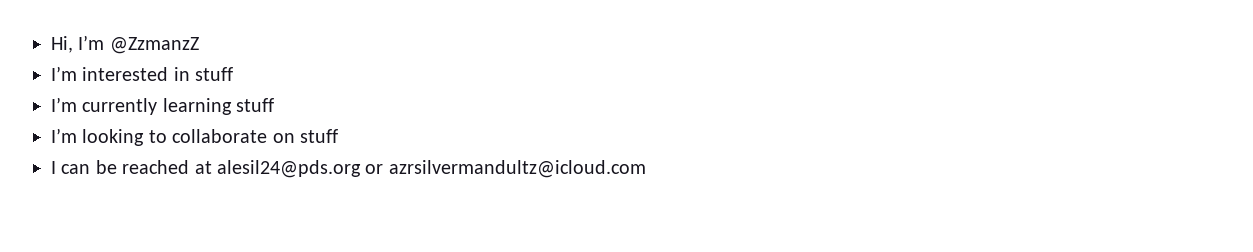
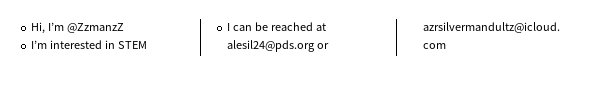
- I’m interested in stuff
- I’m currently learning stuff
- I’m looking to collaborate on stuff
+ I’m interested in STEM

